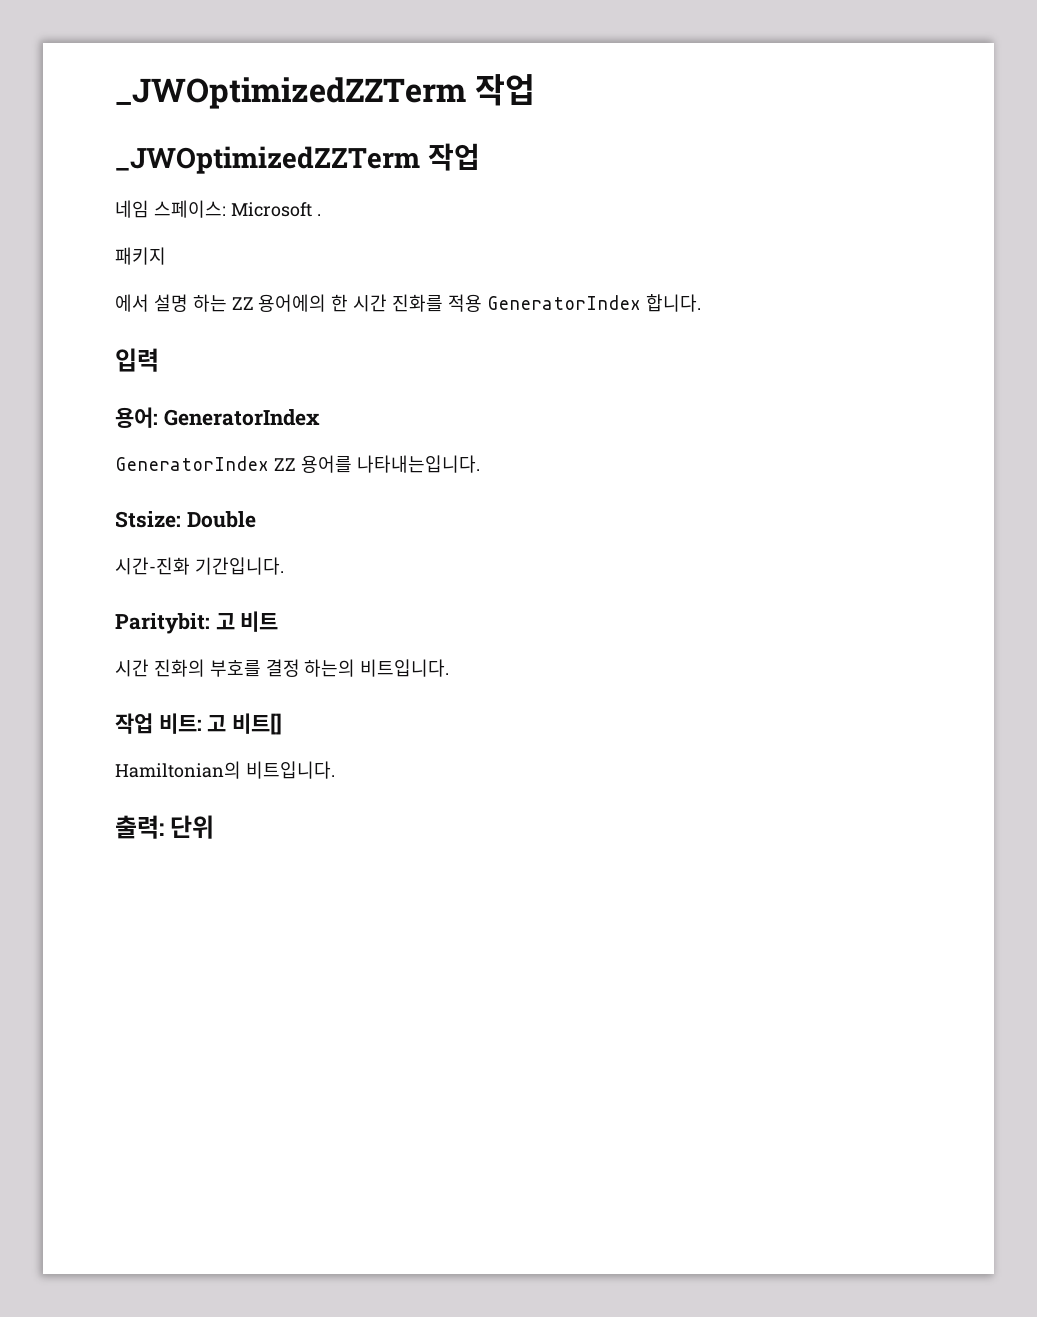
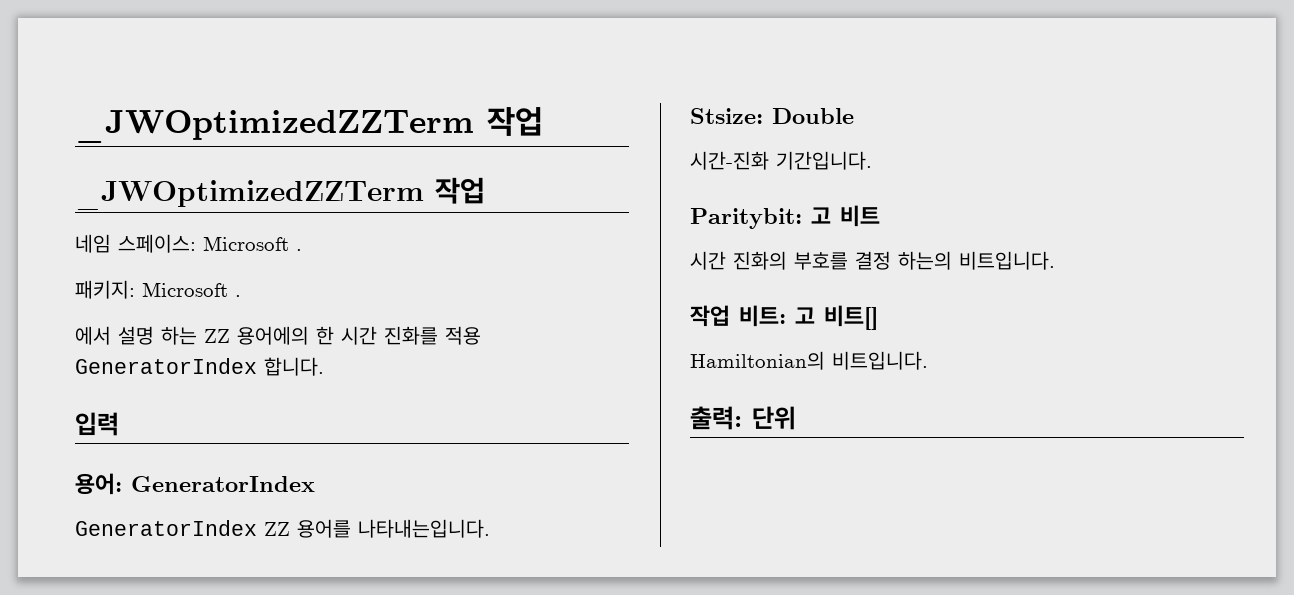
- 패키지
+ 패키지: Microsoft .

